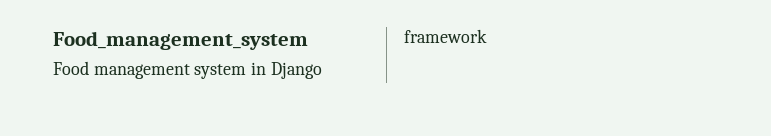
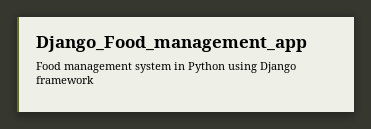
- Food_management_system
+ Django_Food_management_app
- Food management system in Django framework
+ Food management system in Python using Django framework

